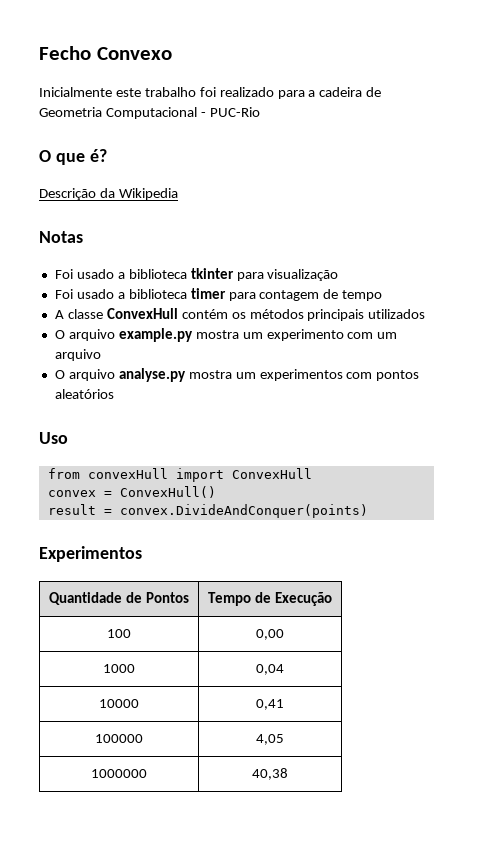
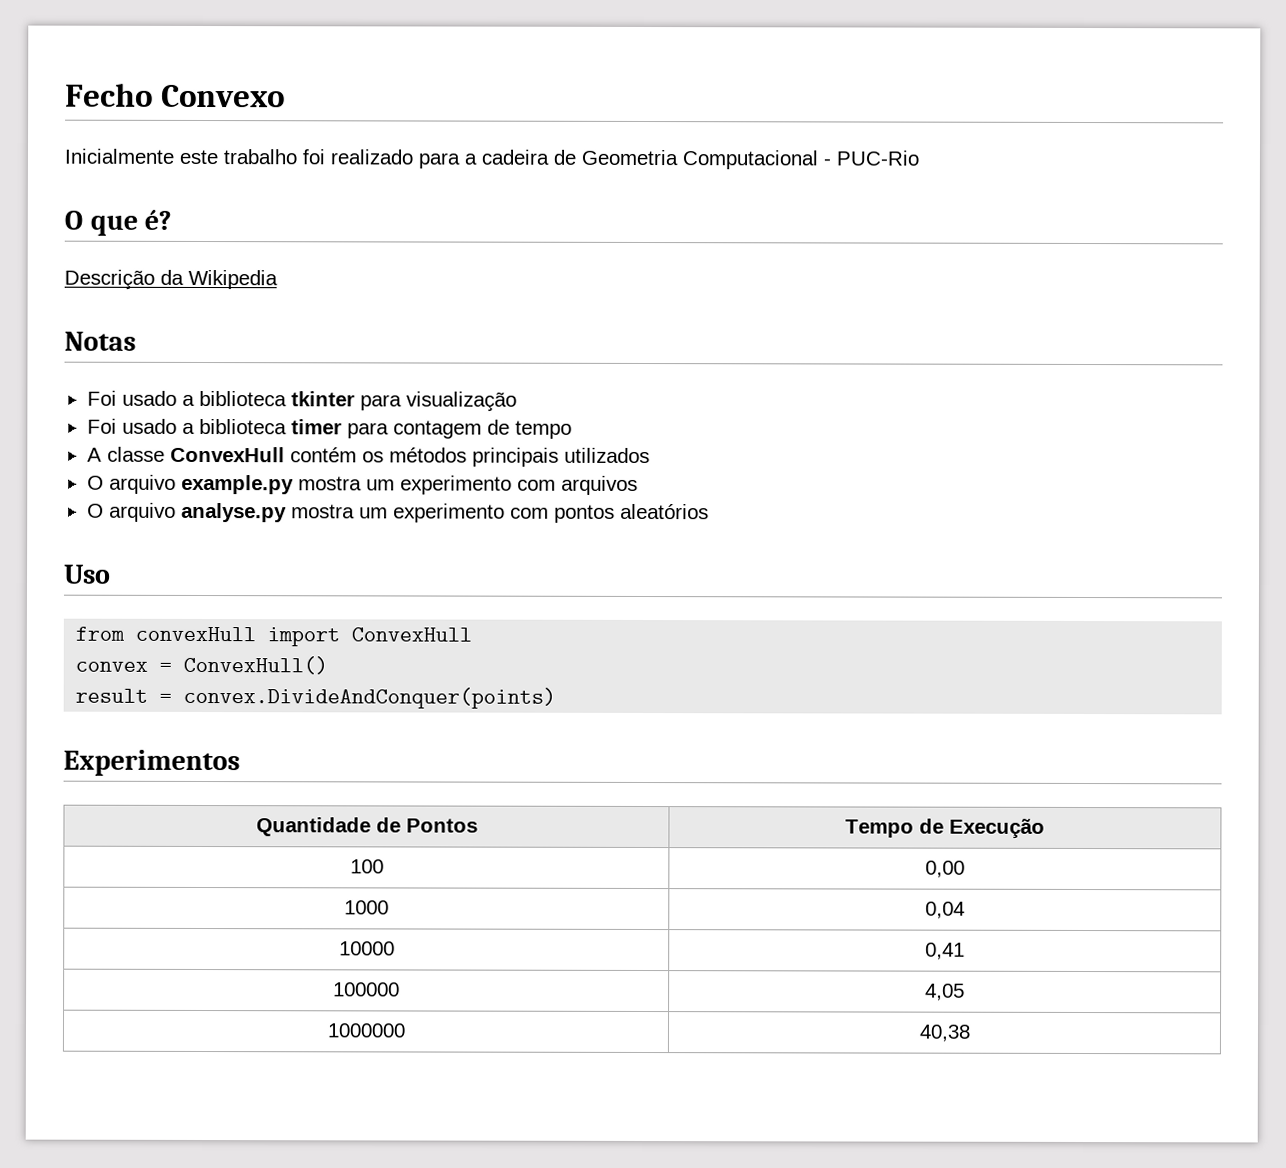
- O arquivo example.py mostra um experimento com um arquivo
+ O arquivo example.py mostra um experimento com arquivos
- O arquivo analyse.py mostra um experimentos com pontos aleatórios
+ O arquivo analyse.py mostra um experimento com pontos aleatórios

